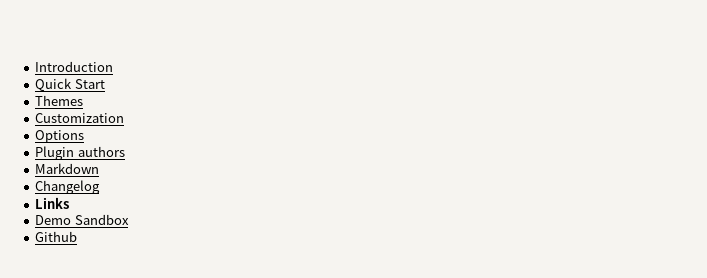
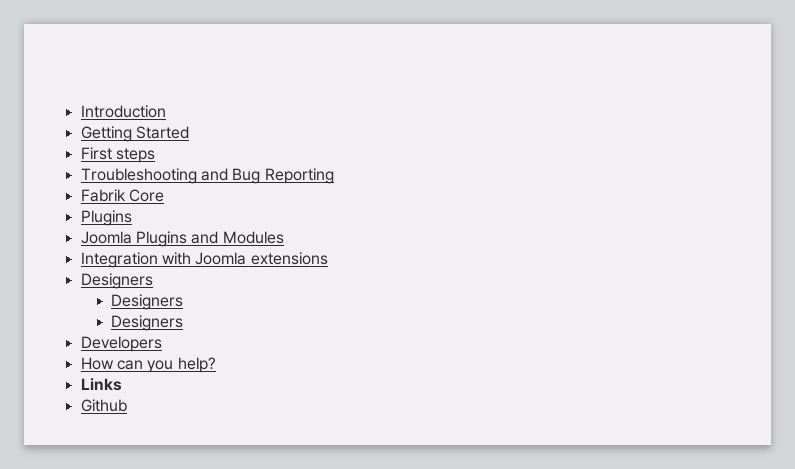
- Quick Start
- Themes
- Customization
- Options
- Plugin authors
- Markdown
- Changelog
+ Getting Started
+ First steps
+ Troubleshooting and Bug Reporting
+ Fabrik Core
+ Plugins
+ Joomla Plugins and Modules
+ Integration with Joomla extensions
+ Designers
+ Designers
+ Designers
+ Developers
+ How can you help?
- Demo Sandbox

